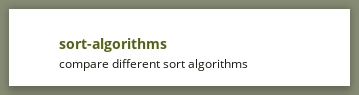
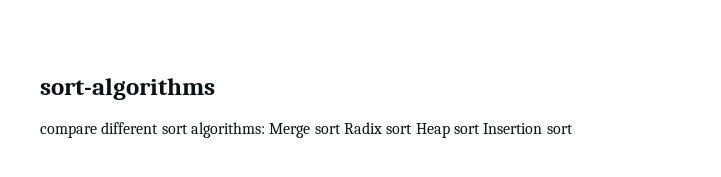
- compare different sort algorithms
+ compare different sort algorithms: Merge sort Radix sort Heap sort Insertion sort

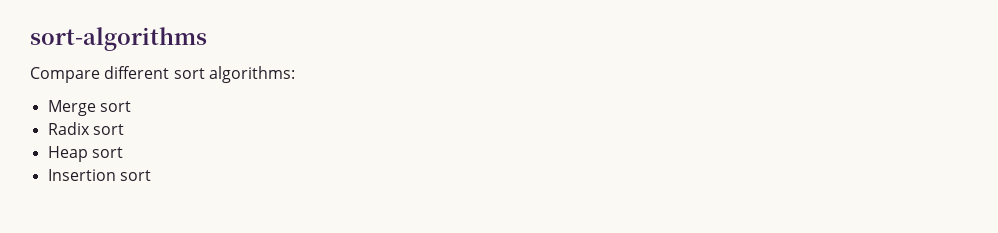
- compare different sort algorithms: Merge sort Radix sort Heap sort Insertion sort
+ Compare different sort algorithms:
+ Merge sort
+ Radix sort
+ Heap sort
+ Insertion sort

